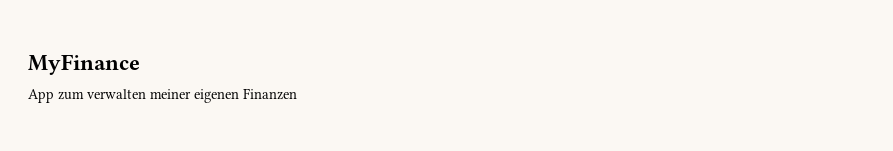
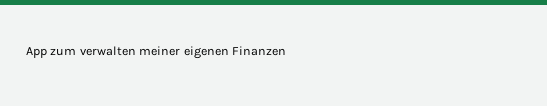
- MyFinance

